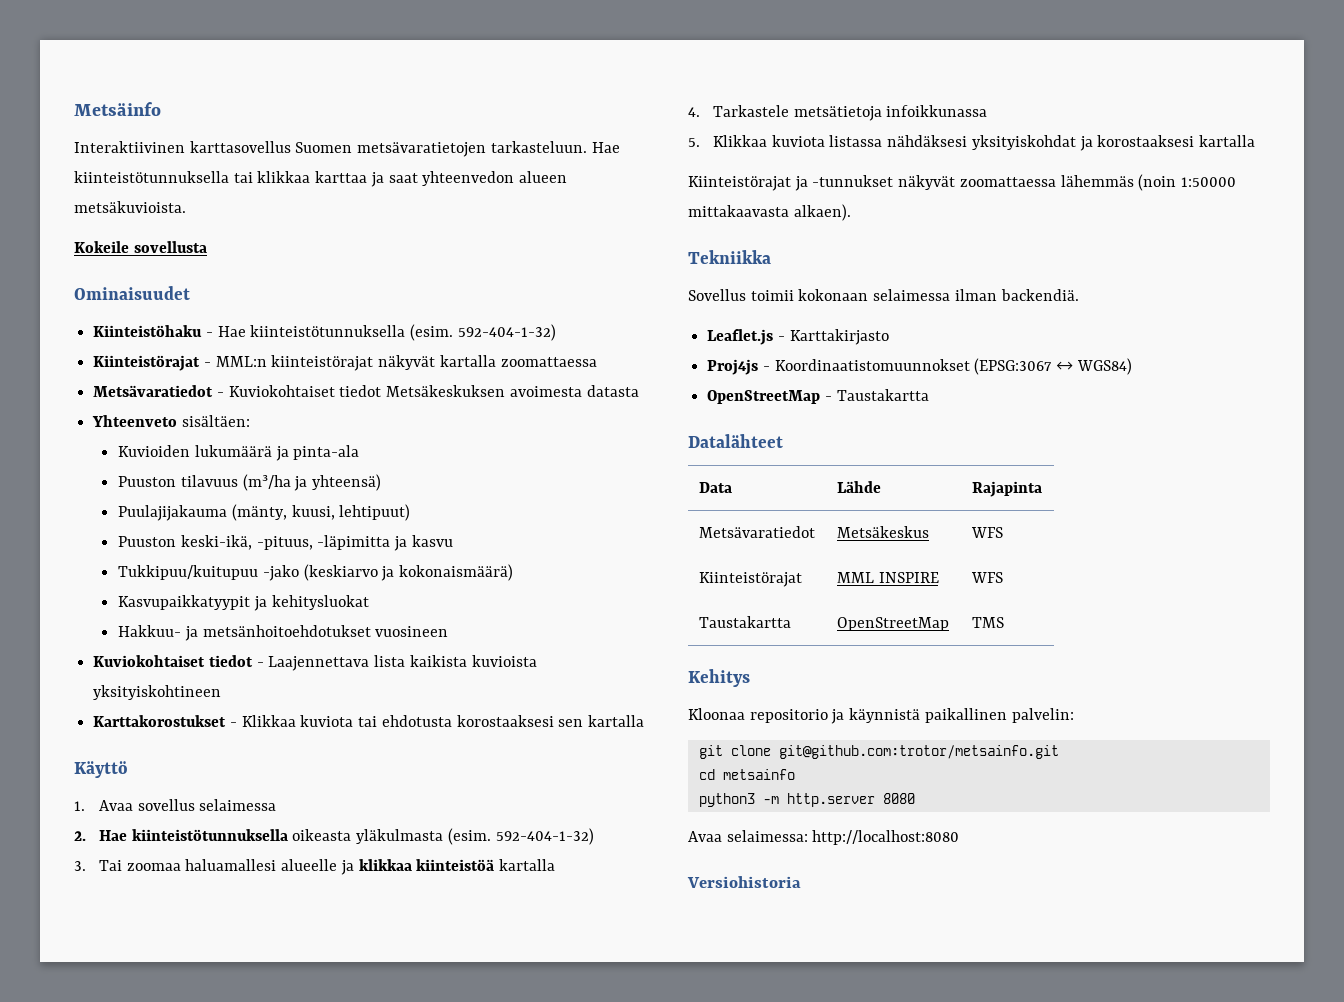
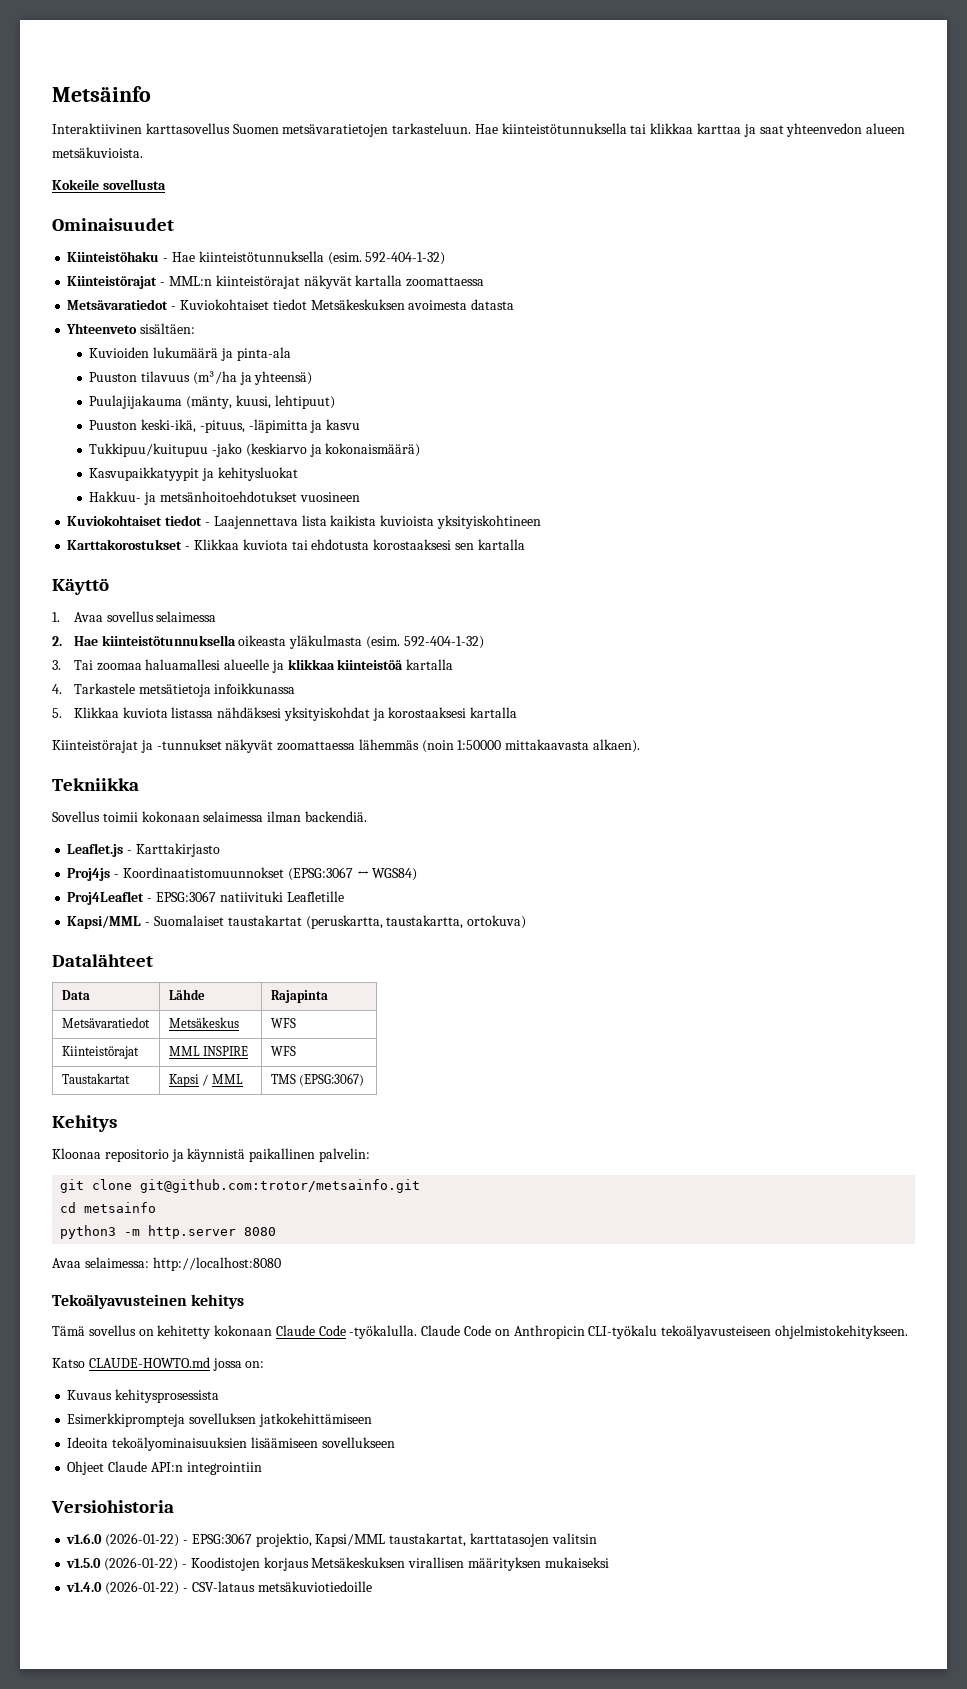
- OpenStreetMap - Taustakartta
+ Proj4Leaflet - EPSG:3067 natiivituki Leafletille
+ Kapsi/MML - Suomalaiset taustakartat (peruskartta, taustakartta, ortokuva)
- Taustakartta | OpenStreetMap | TMS
+ Taustakartat | Kapsi / MML | TMS (EPSG:3067)
+ Tekoälyavusteinen kehitys
+ Tämä sovellus on kehitetty kokonaan Claude Code -työkalulla. Claude Code on Anthropicin CLI-työkalu tekoälyavusteiseen ohjelmistokehitykseen.
+ Katso CLAUDE-HOWTO.md jossa on:
+ Kuvaus kehitysprosessista
+ Esimerkkiprompteja sovelluksen jatkokehittämiseen
+ Ideoita tekoälyominaisuuksien lisäämiseen sovellukseen
+ Ohjeet Claude API:n integrointiin
  Versiohistoria
+ v1.6.0 (2026-01-22) - EPSG:3067 projektio, Kapsi/MML taustakartat, karttatasojen valitsin
+ v1.5.0 (2026-01-22) - Koodistojen korjaus Metsäkeskuksen virallisen määrityksen mukaiseksi
+ v1.4.0 (2026-01-22) - CSV-lataus metsäkuviotiedoille

